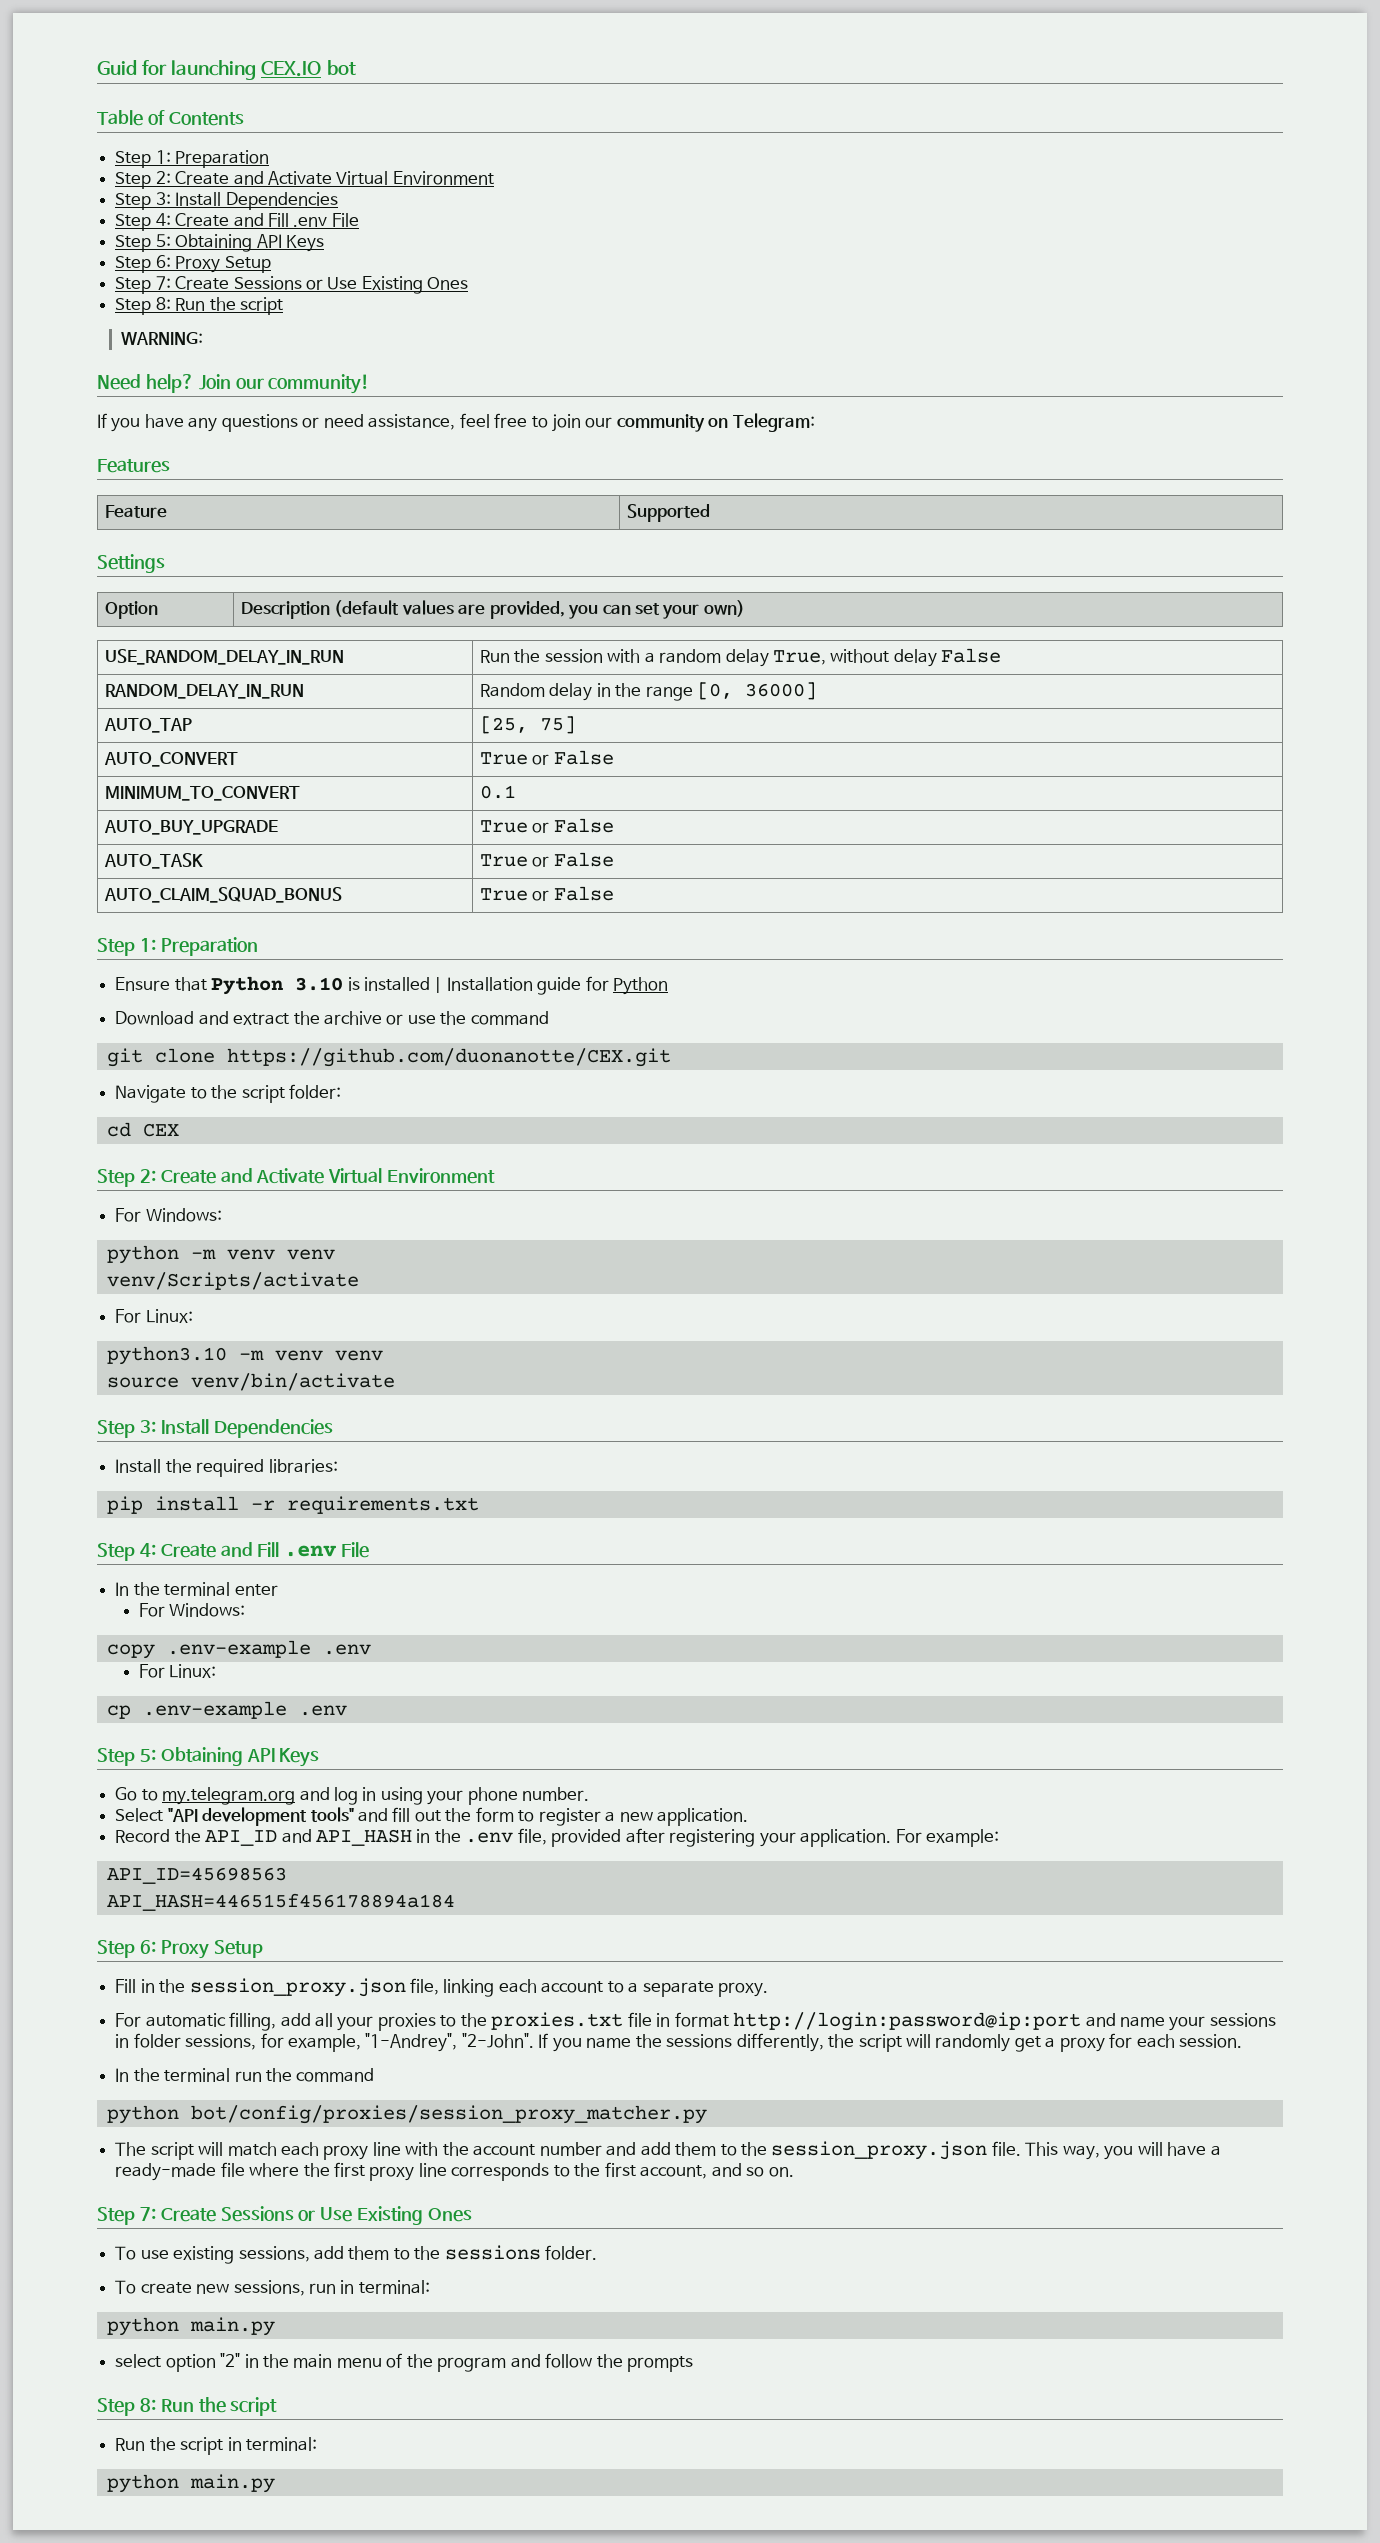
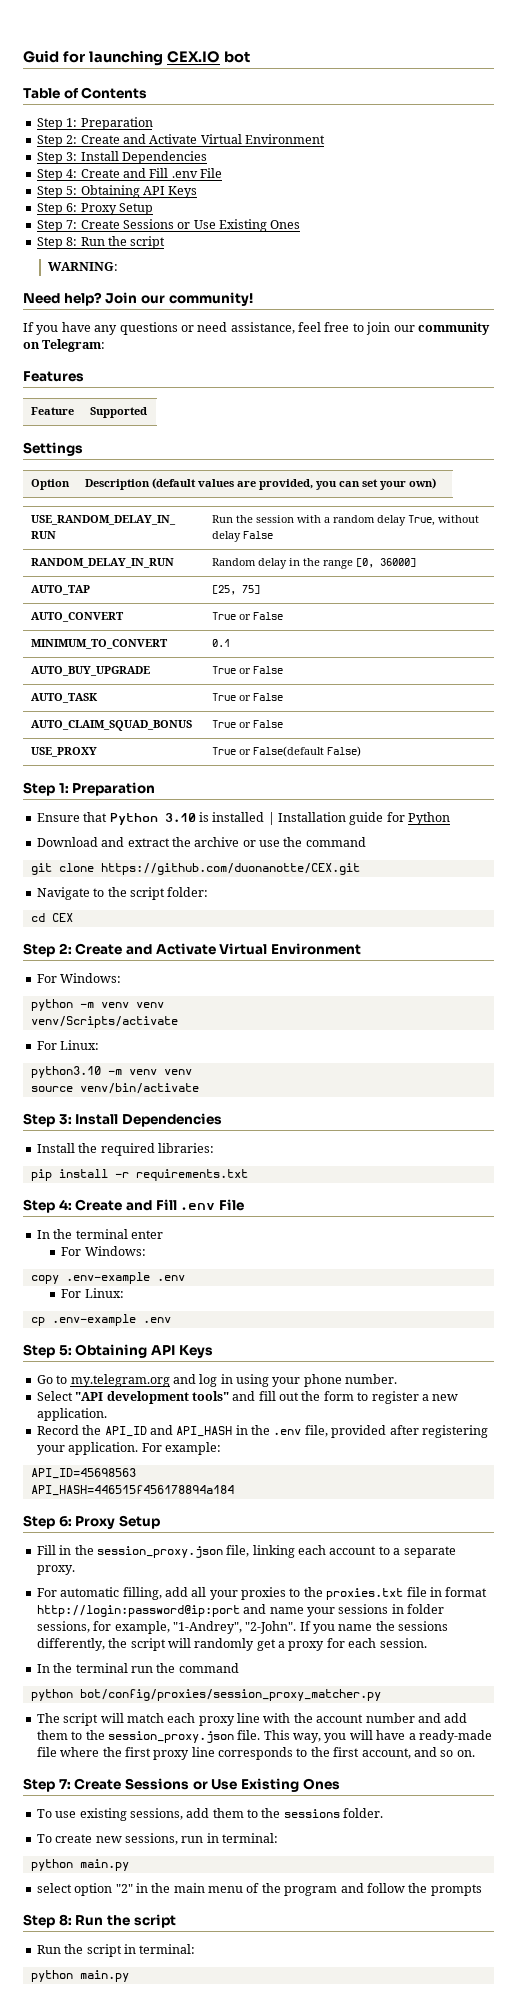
+ USE_PROXY | True or False(default False)

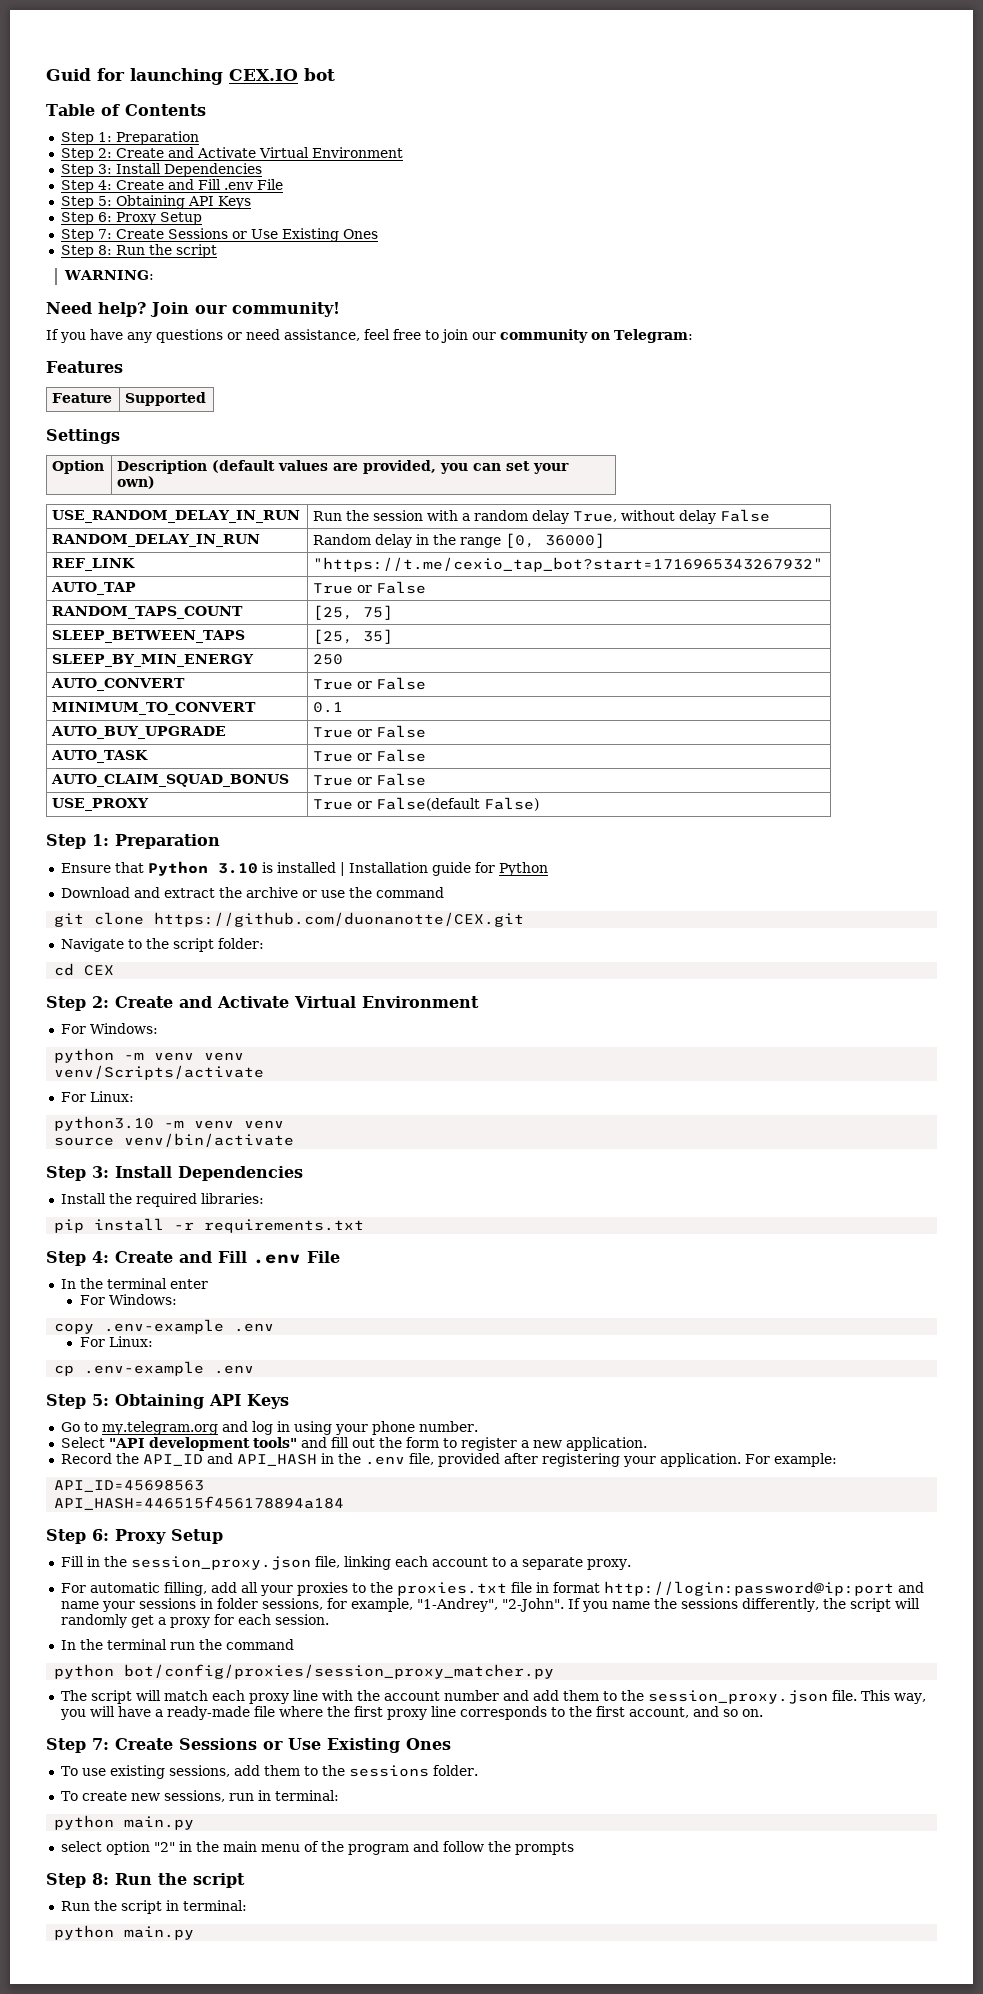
+ REF_LINK | "https://t.me/cexio_tap_bot?start=1716965343267932"
- AUTO_TAP | [25, 75]
+ AUTO_TAP | True or False
+ RANDOM_TAPS_COUNT | [25, 75]
+ SLEEP_BETWEEN_TAPS | [25, 35]
+ SLEEP_BY_MIN_ENERGY | 250

